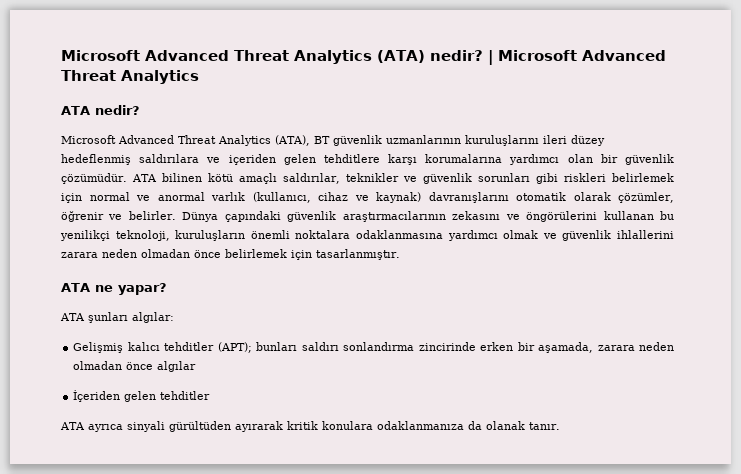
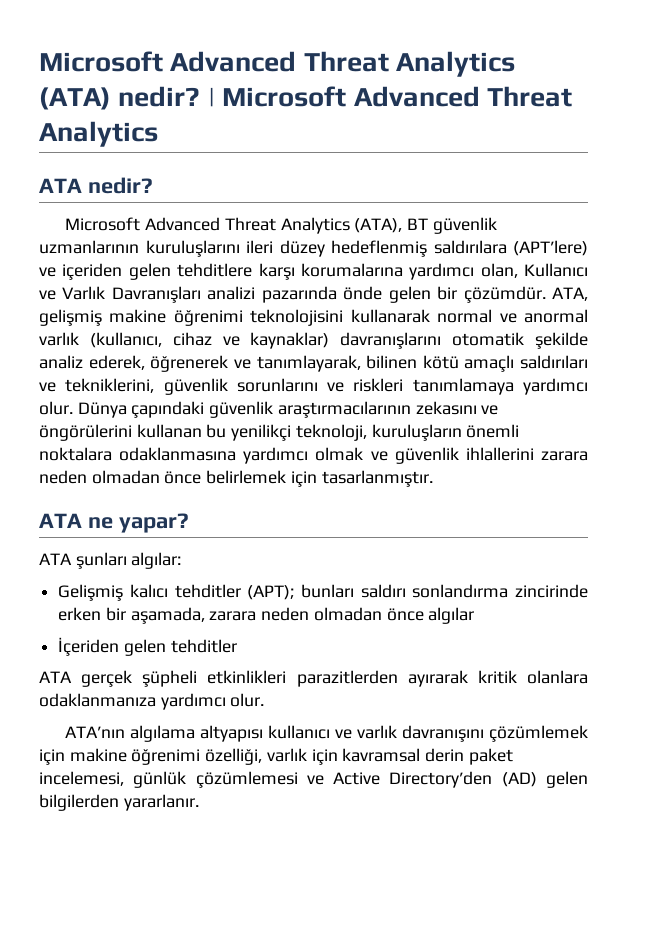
- Microsoft Advanced Threat Analytics (ATA), BT güvenlik uzmanlarının kuruluşlarını ileri düzey hedeflenmiş saldırılara ve içeriden gelen tehditlere karşı korumalarına yardımcı olan bir güvenlik çözümüdür. ATA bilinen kötü amaçlı saldırılar, teknikler ve güvenlik sorunları gibi riskleri belirlemek için normal ve anormal varlık (kullanıcı, cihaz ve kaynak) davranışlarını otomatik olarak çözümler, öğrenir ve belirler.
+ Microsoft Advanced Threat Analytics (ATA), BT güvenlik uzmanlarının kuruluşlarını ileri düzey hedeflenmiş saldırılara (APT’lere) ve içeriden gelen tehditlere karşı korumalarına yardımcı olan, Kullanıcı ve Varlık Davranışları analizi pazarında önde gelen bir çözümdür. ATA, gelişmiş makine öğrenimi teknolojisini kullanarak normal ve anormal varlık (kullanıcı, cihaz ve kaynaklar) davranışlarını otomatik şekilde analiz ederek, öğrenerek ve tanımlayarak, bilinen kötü amaçlı saldırıları ve tekniklerini, güvenlik sorunlarını ve riskleri tanımlamaya yardımcı olur.
- ATA ayrıca sinyali gürültüden ayırarak kritik konulara odaklanmanıza da olanak tanır.
+ ATA gerçek şüpheli etkinlikleri parazitlerden ayırarak kritik olanlara odaklanmanıza yardımcı olur.
+ ATA’nın algılama altyapısı kullanıcı ve varlık davranışını çözümlemek için makine öğrenimi özelliği, varlık için kavramsal derin paket incelemesi, günlük çözümlemesi ve Active Directory’den (AD) gelen bilgilerden yararlanır.

